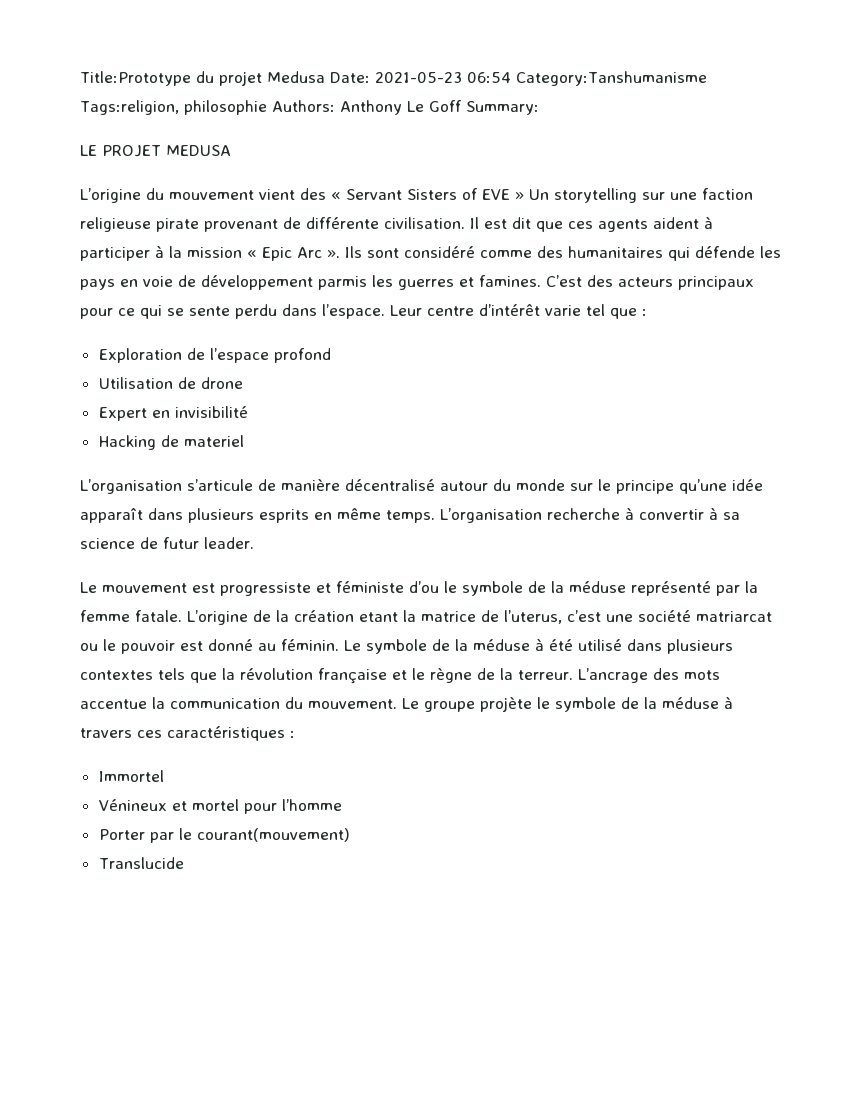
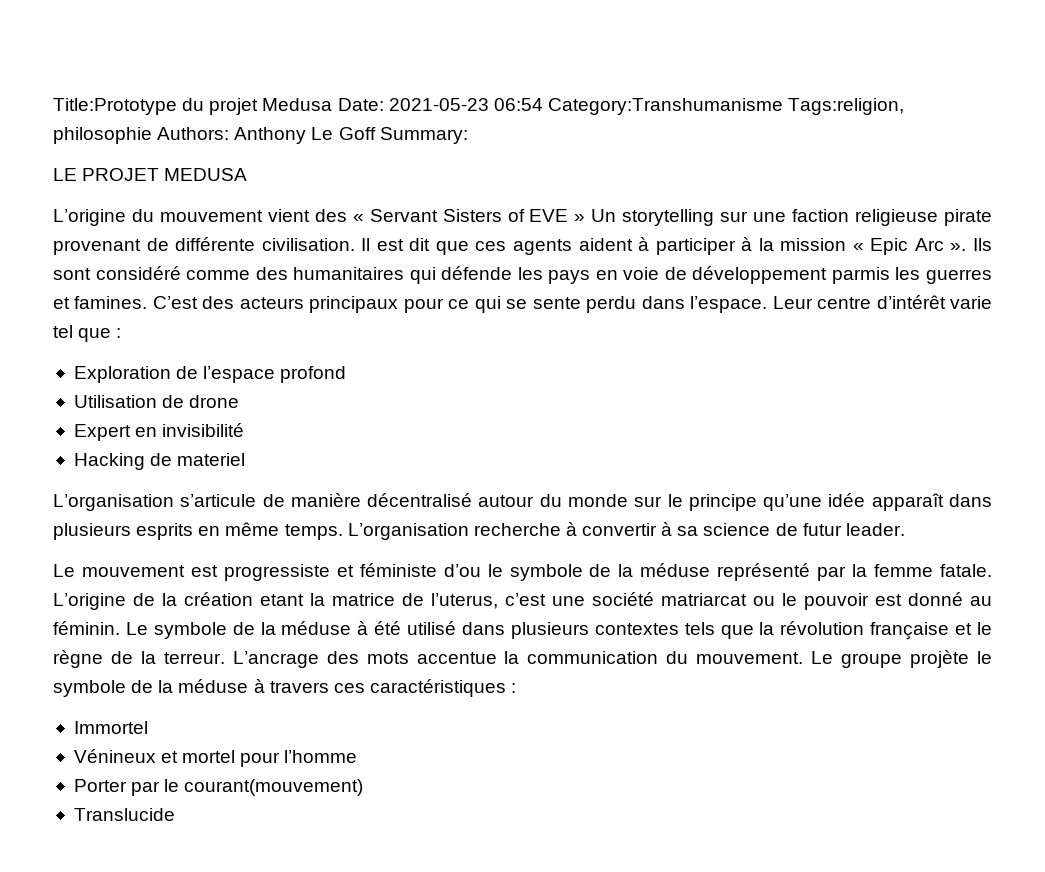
- Title:Prototype du projet Medusa Date: 2021-05-23 06:54 Category:Tanshumanisme Tags:religion, philosophie Authors: Anthony Le Goff Summary:
+ Title:Prototype du projet Medusa Date: 2021-05-23 06:54 Category:Transhumanisme Tags:religion, philosophie Authors: Anthony Le Goff Summary:

